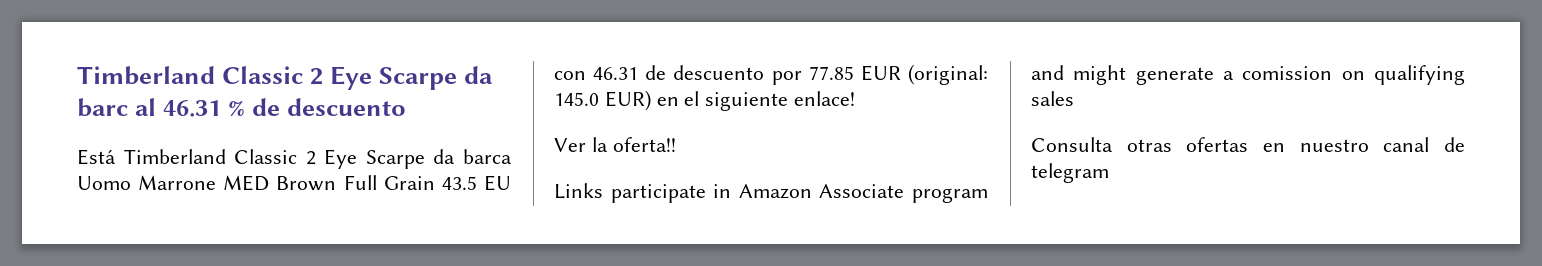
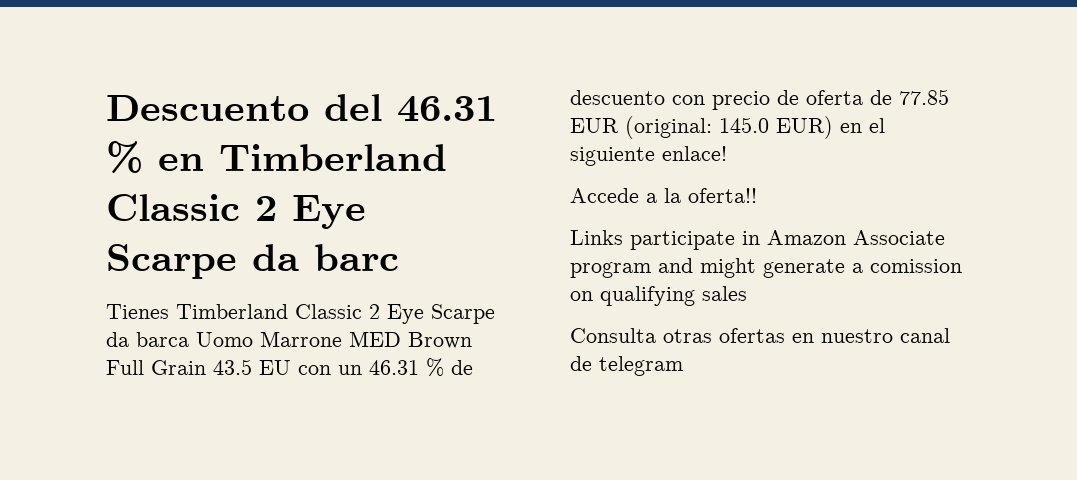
- Timberland Classic 2 Eye Scarpe da barc al 46.31 % de descuento
- Está Timberland Classic 2 Eye Scarpe da barca Uomo Marrone MED Brown Full Grain 43.5 EU con 46.31 de descuento por 77.85 EUR (original: 145.0 EUR) en el siguiente enlace!
+ Descuento del 46.31 % en Timberland Classic 2 Eye Scarpe da barc
+ Tienes Timberland Classic 2 Eye Scarpe da barca Uomo Marrone MED Brown Full Grain 43.5 EU con un 46.31 % de descuento con precio de oferta de 77.85 EUR (original: 145.0 EUR) en el siguiente enlace!
- Ver la oferta!!
+ Accede a la oferta!!

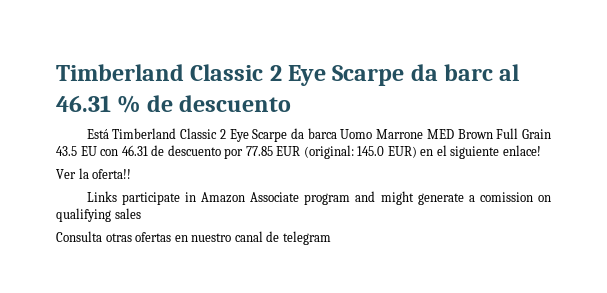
- Descuento del 46.31 % en Timberland Classic 2 Eye Scarpe da barc
- Tienes Timberland Classic 2 Eye Scarpe da barca Uomo Marrone MED Brown Full Grain 43.5 EU con un 46.31 % de descuento con precio de oferta de 77.85 EUR (original: 145.0 EUR) en el siguiente enlace!
+ Timberland Classic 2 Eye Scarpe da barc al 46.31 % de descuento
+ Está Timberland Classic 2 Eye Scarpe da barca Uomo Marrone MED Brown Full Grain 43.5 EU con 46.31 de descuento por 77.85 EUR (original: 145.0 EUR) en el siguiente enlace!
- Accede a la oferta!!
+ Ver la oferta!!

